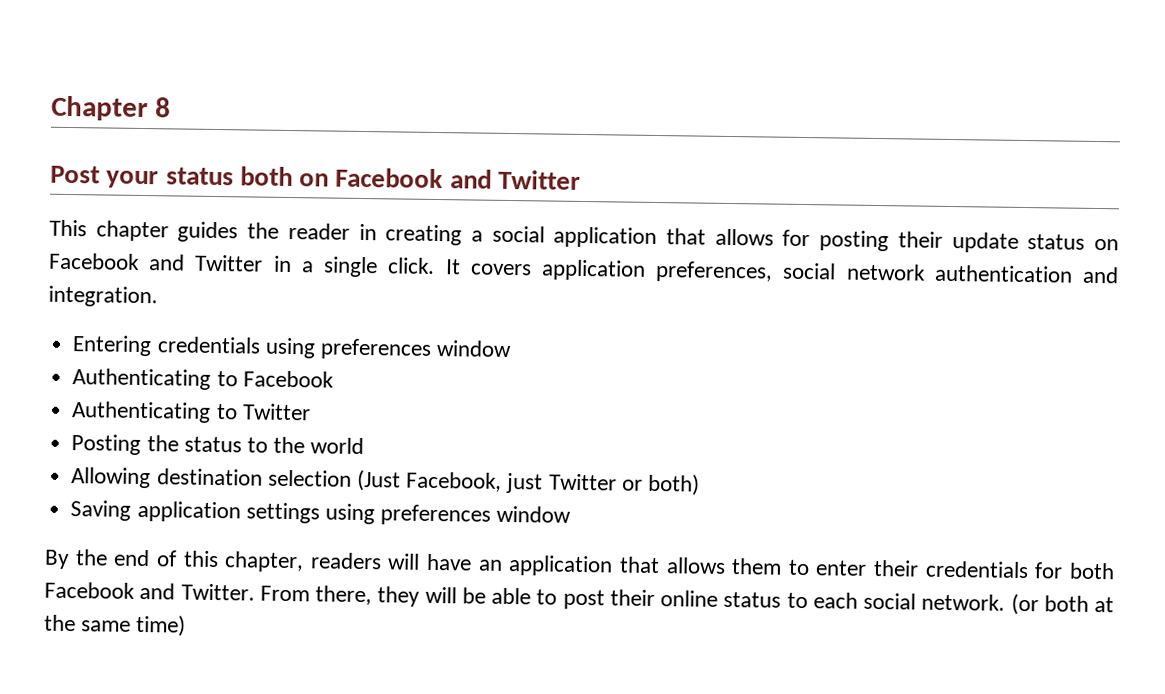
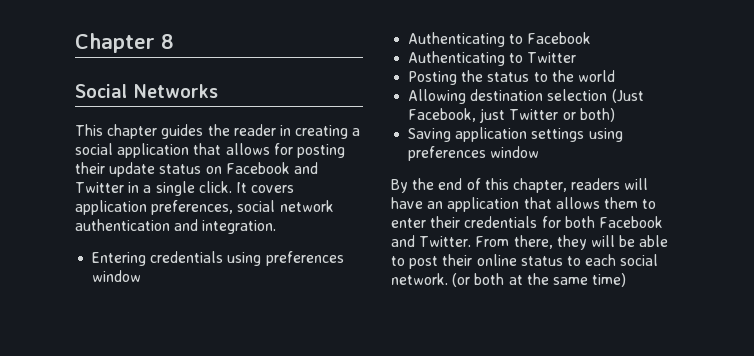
- Post your status both on Facebook and Twitter
+ Social Networks

